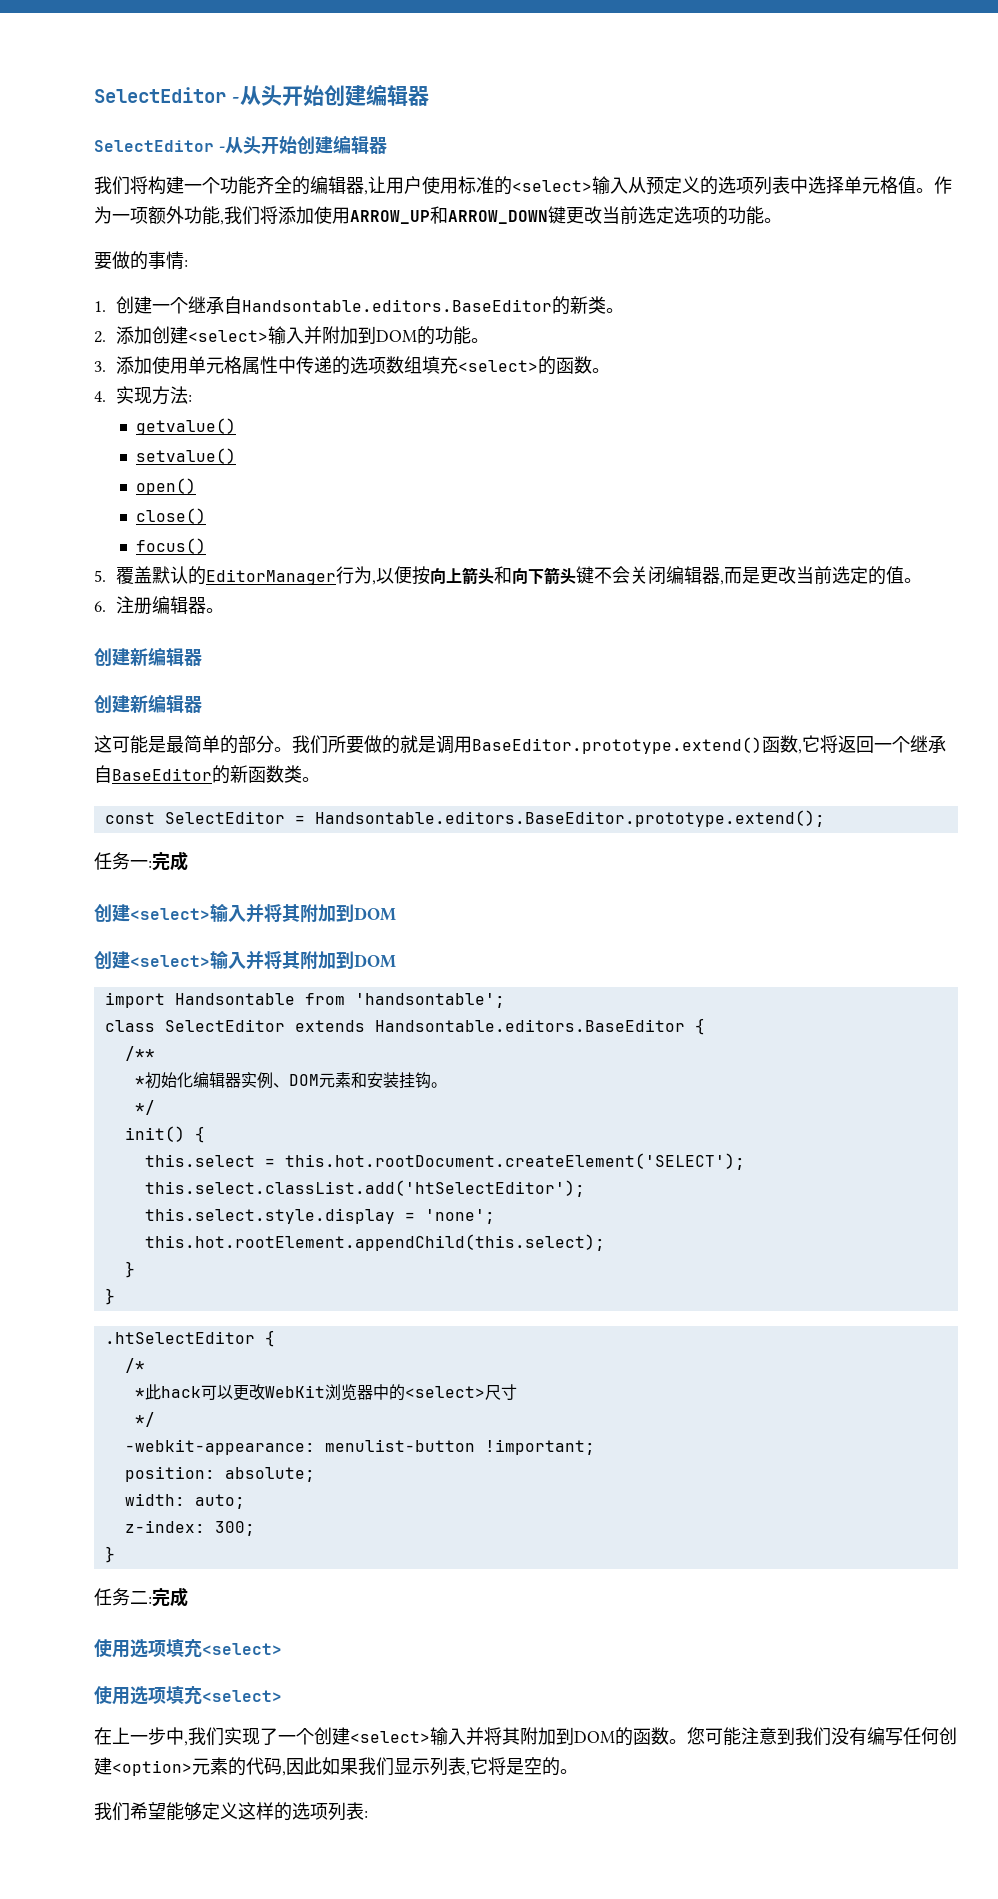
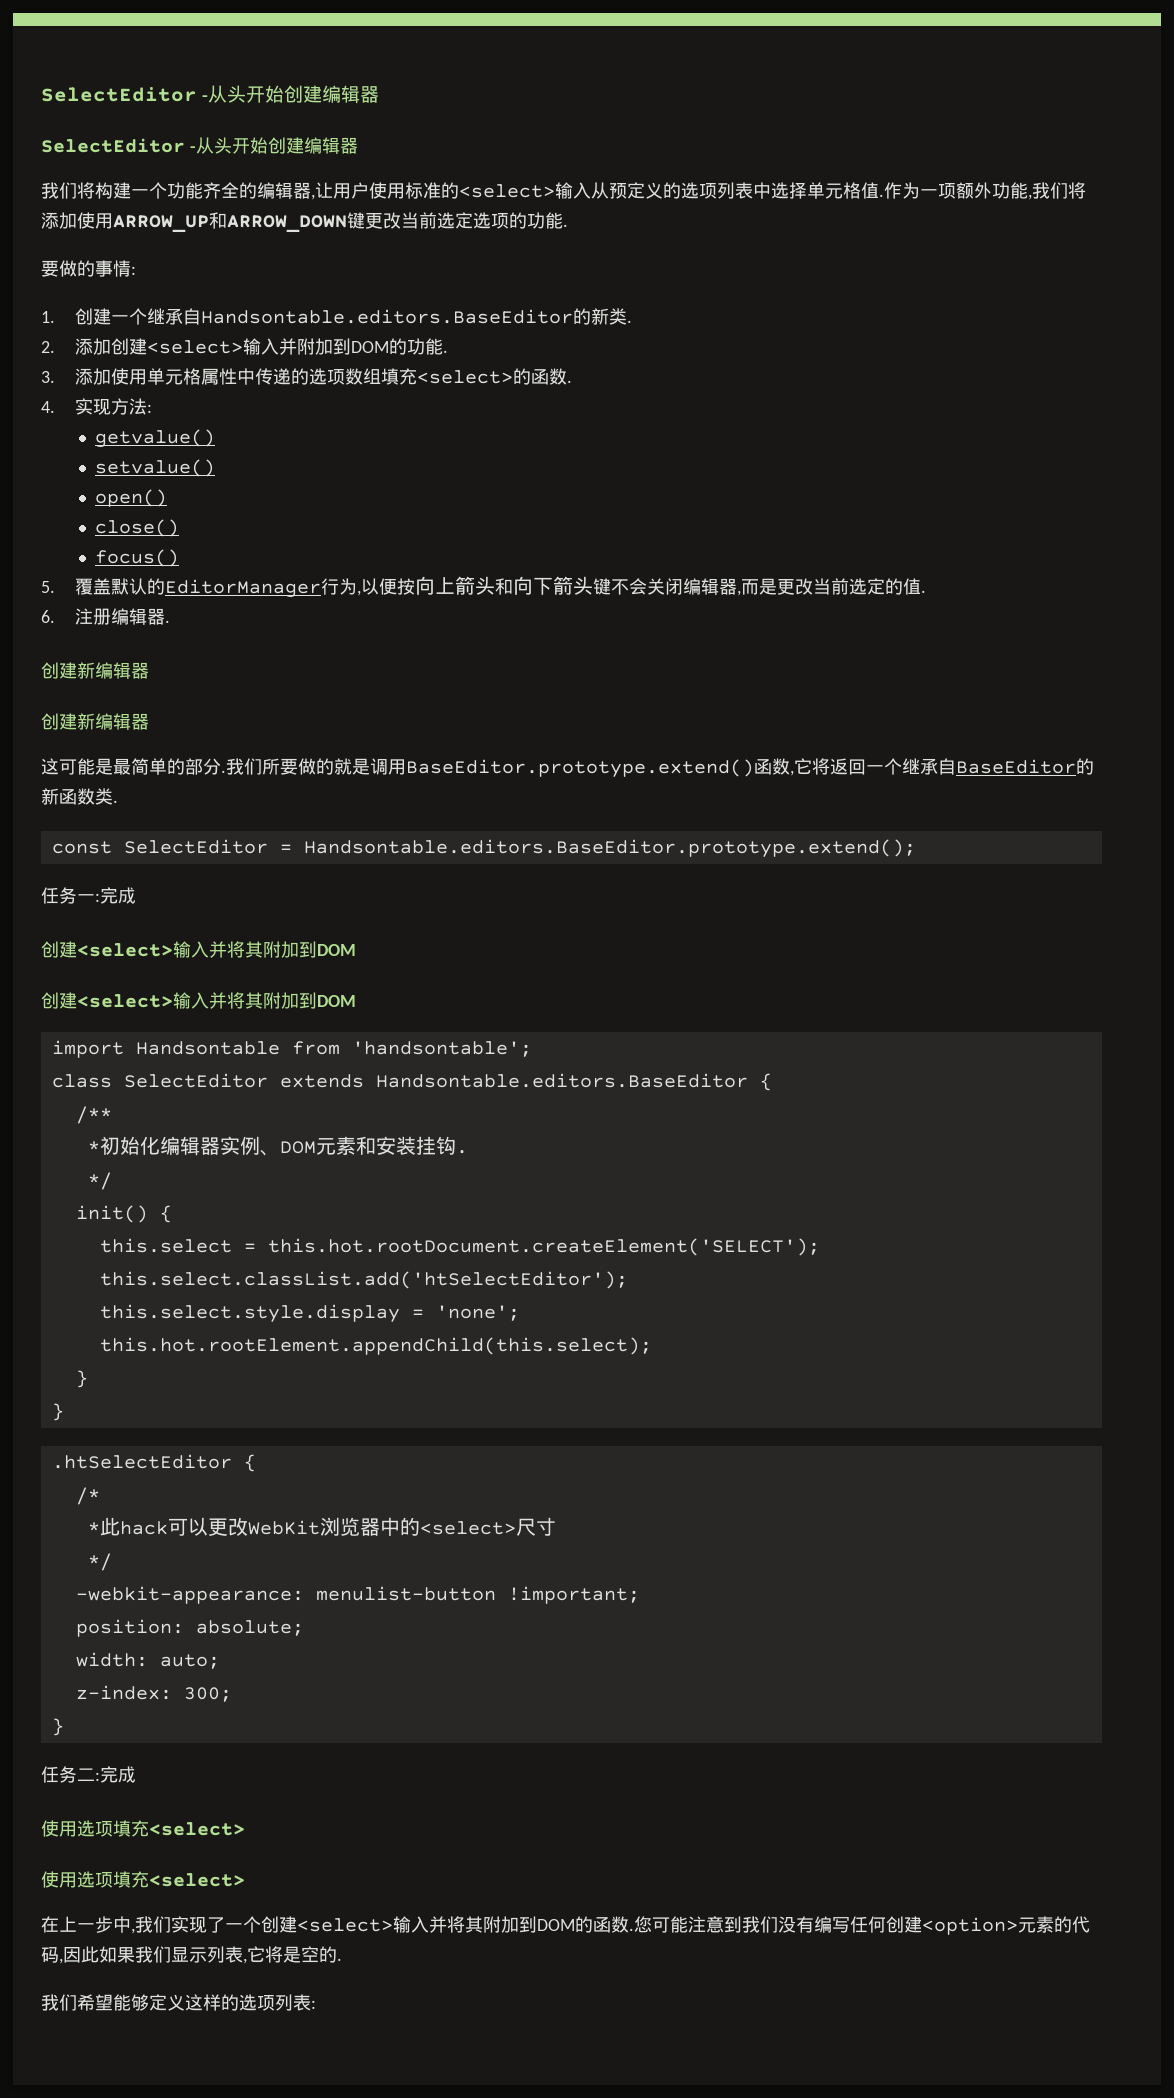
- 我们将构建一个功能齐全的编辑器,让用户使用标准的<select>输入从预定义的选项列表中选择单元格值。
+ 我们将构建一个功能齐全的编辑器,让用户使用标准的<select>输入从预定义的选项列表中选择单元格值.
- 作为一项额外功能,我们将添加使用ARROW_UP和ARROW_DOWN键更改当前选定选项的功能。
+ 作为一项额外功能,我们将添加使用ARROW_UP和ARROW_DOWN键更改当前选定选项的功能.
- 1.创建一个继承自Handsontable.editors.BaseEditor的新类。
+ 1.创建一个继承自Handsontable.editors.BaseEditor的新类.
- 2.添加创建<select>输入并附加到DOM的功能。
+ 2.添加创建<select>输入并附加到DOM的功能.
- 3.添加使用单元格属性中传递的选项数组填充<select>的函数。
+ 3.添加使用单元格属性中传递的选项数组填充<select>的函数.
- 5.覆盖默认的EditorManager行为,以便按向上箭头和向下箭头键不会关闭编辑器,而是更改当前选定的值。
+ 5.覆盖默认的EditorManager行为,以便按向上箭头和向下箭头键不会关闭编辑器,而是更改当前选定的值.
- 6.注册编辑器。
+ 6.注册编辑器.
- 这可能是最简单的部分。
+ 这可能是最简单的部分.
- 我们所要做的就是调用BaseEditor.prototype.extend()函数,它将返回一个继承自BaseEditor的新函数类。
+ 我们所要做的就是调用BaseEditor.prototype.extend()函数,它将返回一个继承自BaseEditor的新函数类.
- *初始化编辑器实例、DOM元素和安装挂钩。
+ *初始化编辑器实例、DOM元素和安装挂钩.
- 在上一步中,我们实现了一个创建<select>输入并将其附加到DOM的函数。
+ 在上一步中,我们实现了一个创建<select>输入并将其附加到DOM的函数.
- 您可能注意到我们没有编写任何创建<option>元素的代码,因此如果我们显示列表,它将是空的。
+ 您可能注意到我们没有编写任何创建<option>元素的代码,因此如果我们显示列表,它将是空的.

